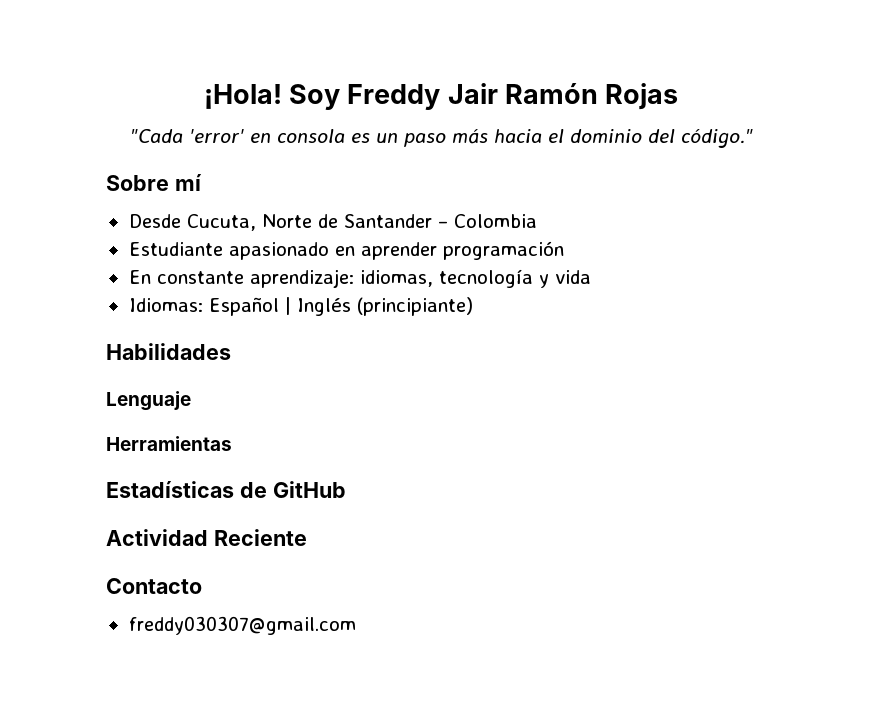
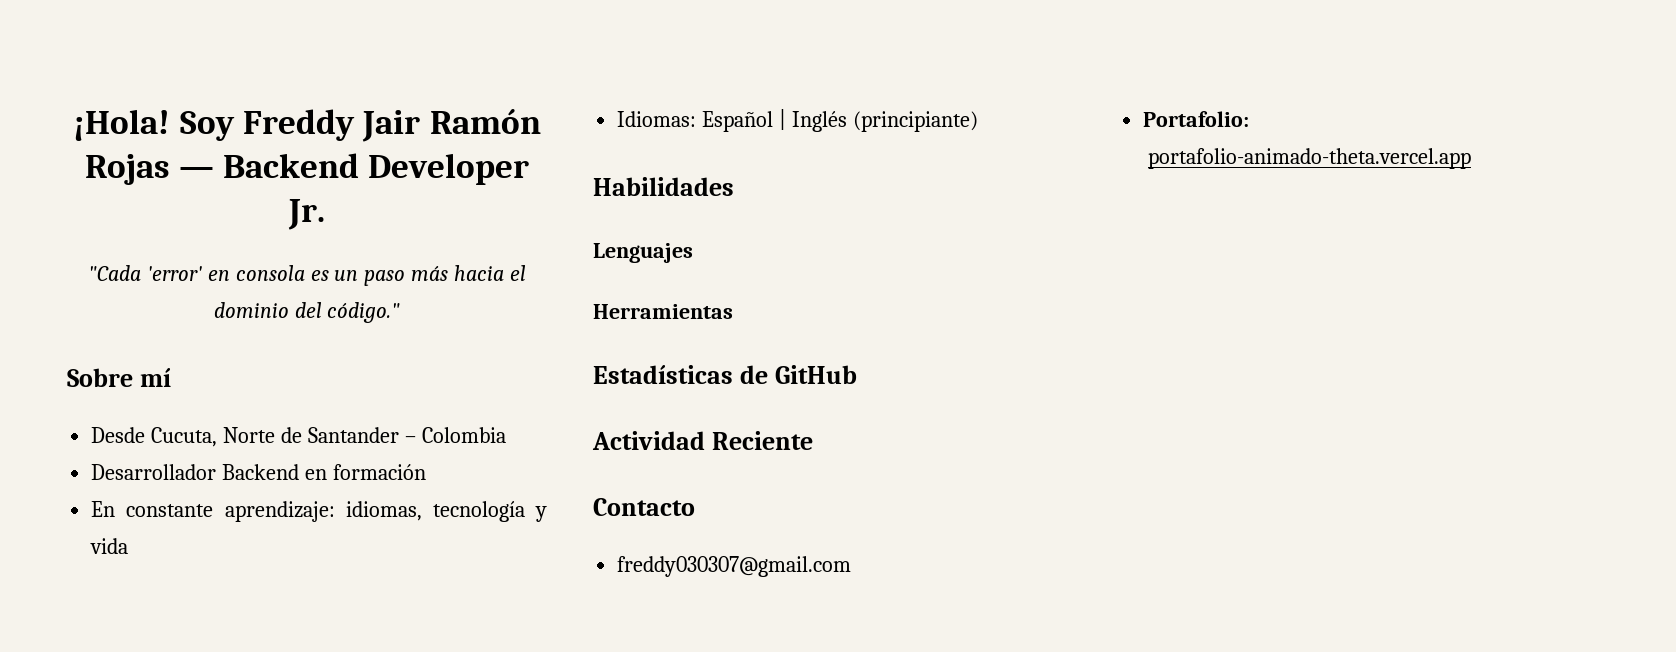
- Soy Freddy Jair Ramón Rojas
+ Soy Freddy Jair Ramón Rojas — Backend Developer Jr.
- Estudiante apasionado en aprender programación
+ Desarrollador Backend en formación
- Lenguaje
+ Lenguajes
+ Portafolio:
+ portafolio-animado-theta.vercel.app

